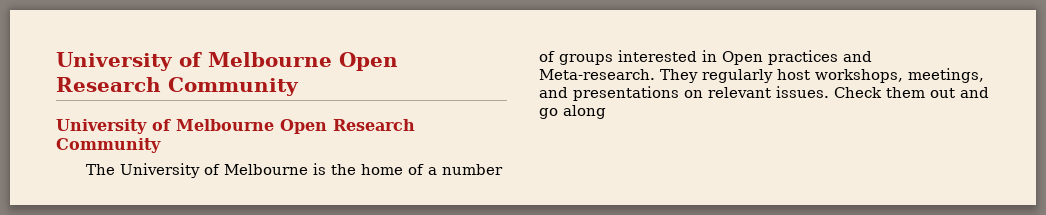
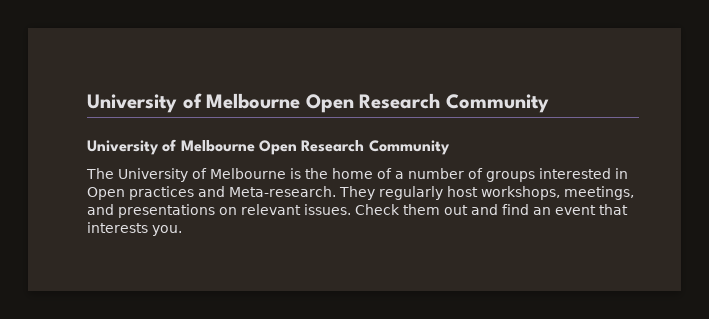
- Check them out and go along
+ Check them out and find an event that interests you.

